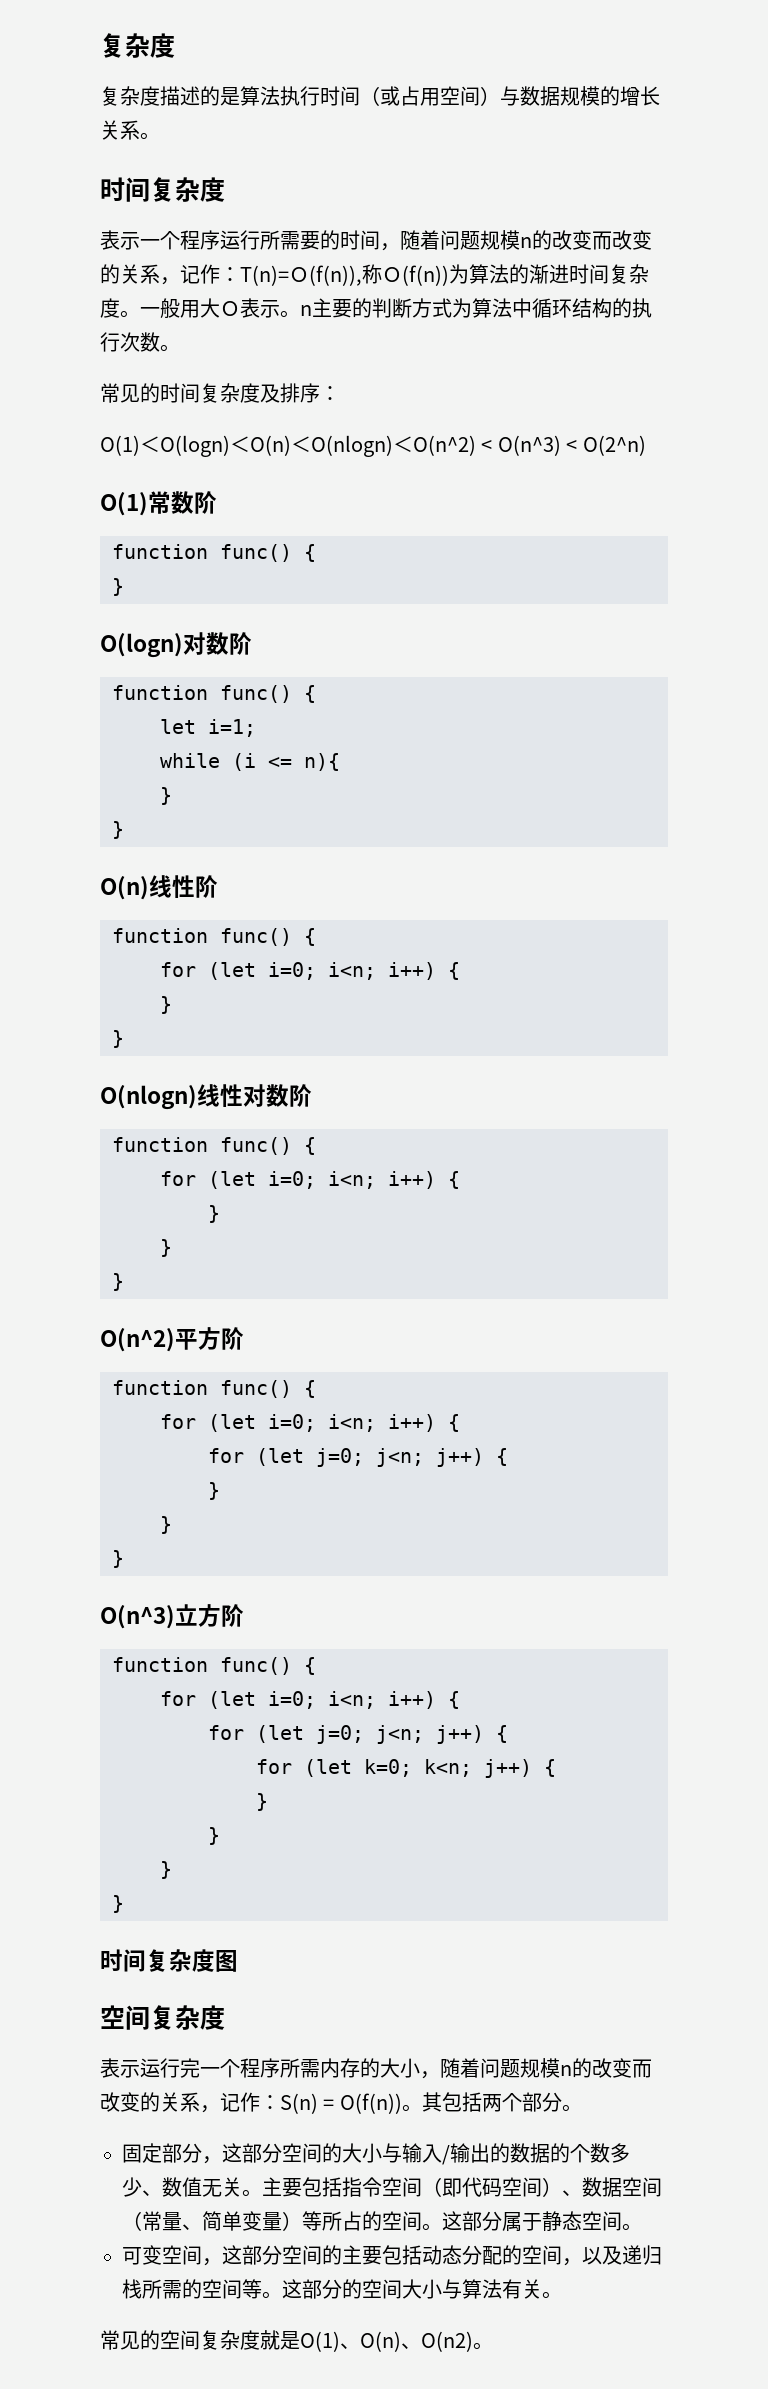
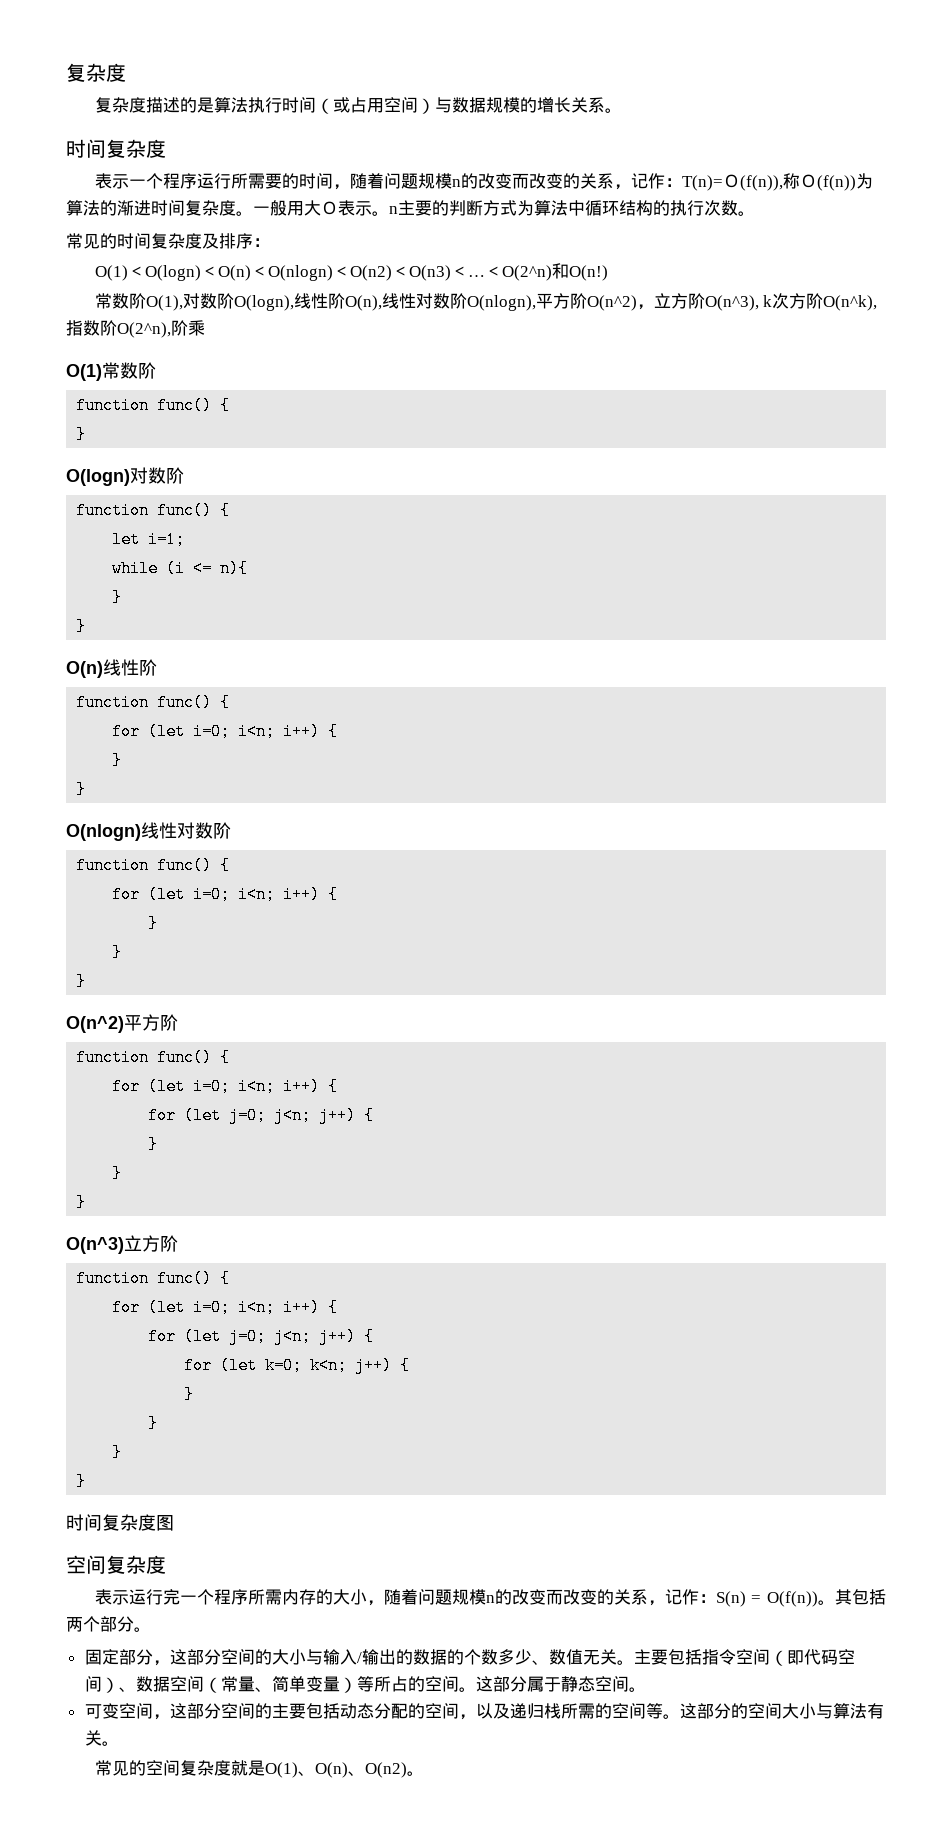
- Ο(1)＜Ο(logn)＜Ο(n)＜Ο(nlogn)＜O(n^2) < O(n^3) < O(2^n)
+ Ο(1)＜Ο(logn)＜Ο(n)＜Ο(nlogn)＜Ο(n2)＜Ο(n3)＜…＜Ο(2^n)和Ο(n!)
+ 常数阶O(1),对数阶O(logn),线性阶O(n),线性对数阶O(nlogn),平方阶O(n^2)，立方阶O(n^3), k次方阶O(n^k),指数阶O(2^n),阶乘

